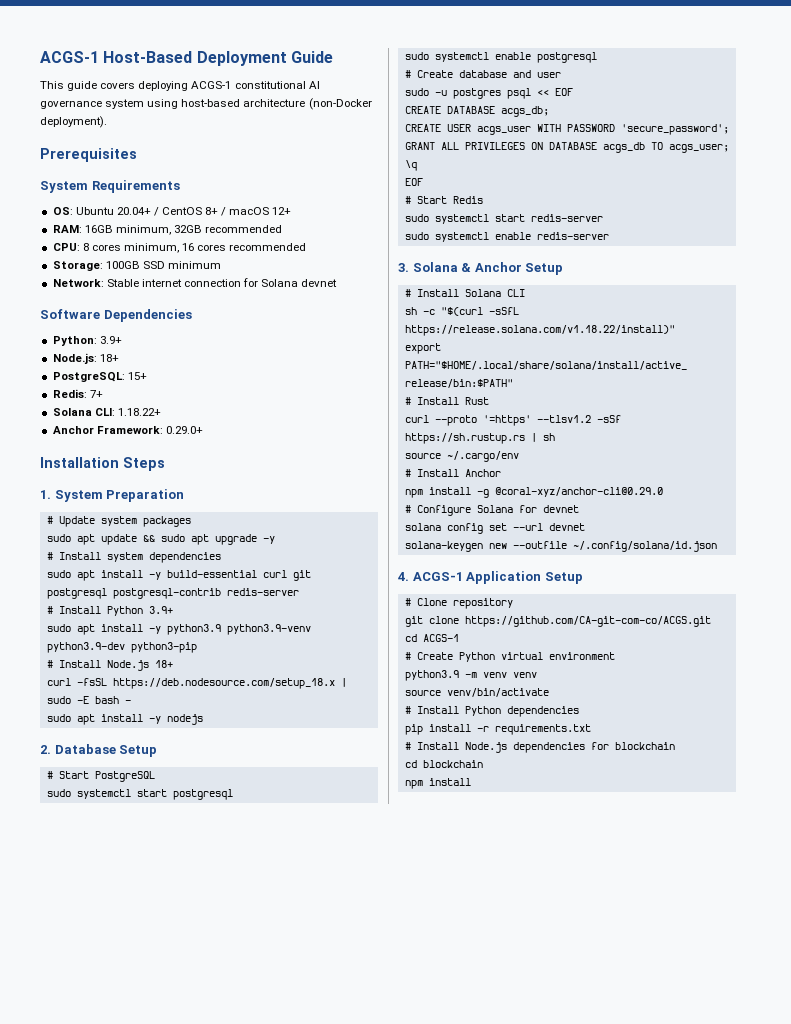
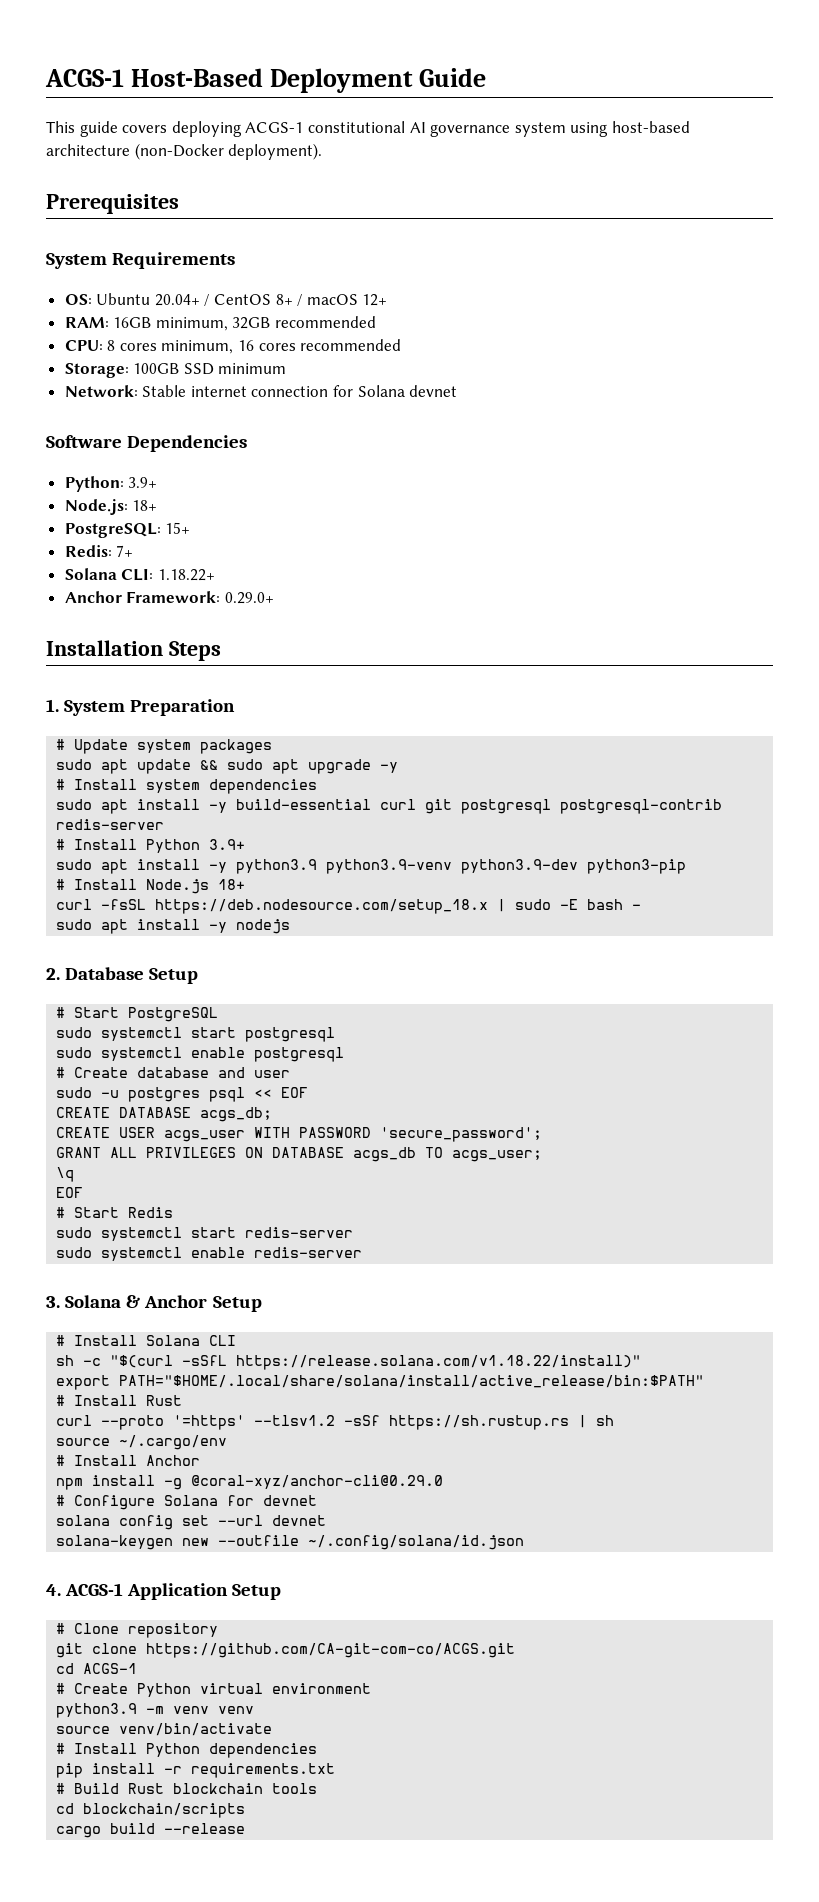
- # Install Node.js dependencies for blockchain
- cd blockchain
- npm install
+ # Build Rust blockchain tools
+ cd blockchain/scripts
+ cargo build --release

